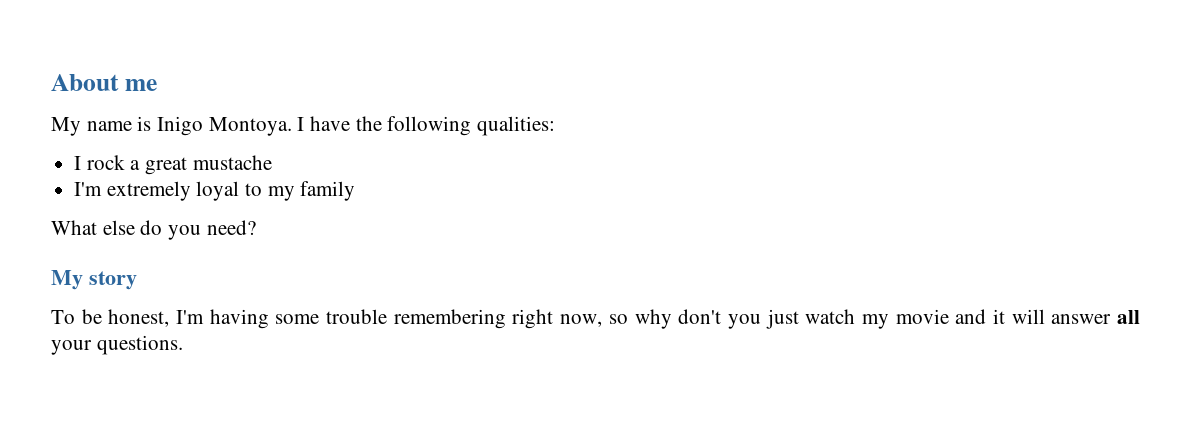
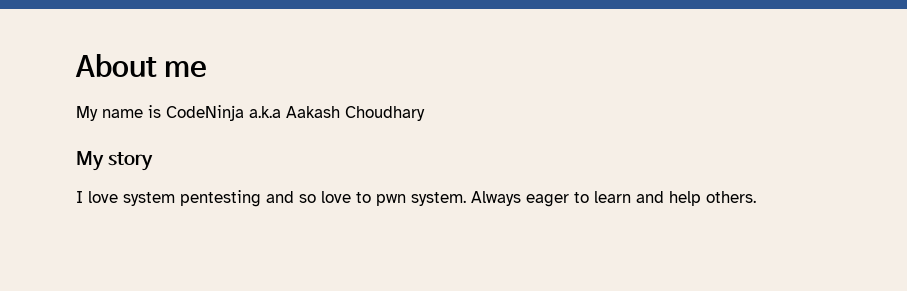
- My name is Inigo Montoya. I have the following qualities:
- I rock a great mustache
- I'm extremely loyal to my family
- What else do you need?
+ My name is CodeNinja a.k.a Aakash Choudhary
  My story
- To be honest, I'm having some trouble remembering right now, so why don't you just watch my movie and it will answer all your questions.
+ I love system pentesting and so love to pwn system. Always eager to learn and help others.

